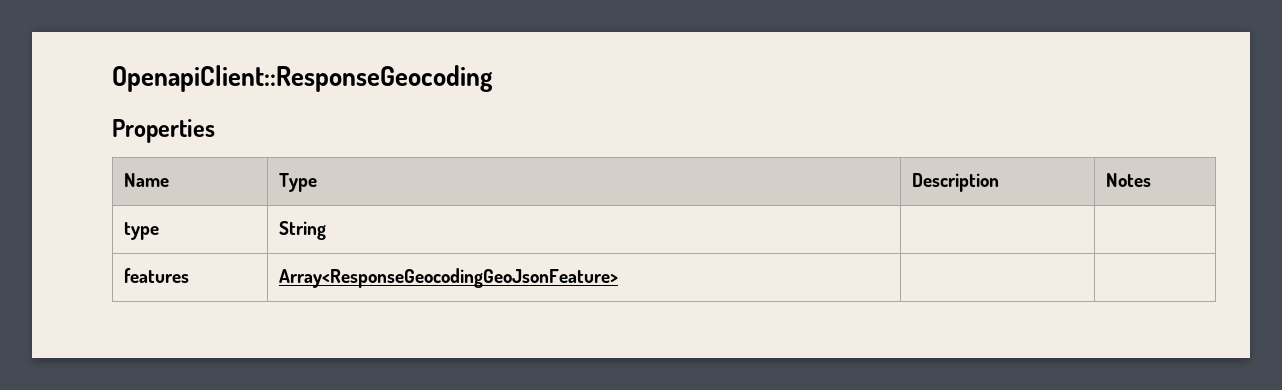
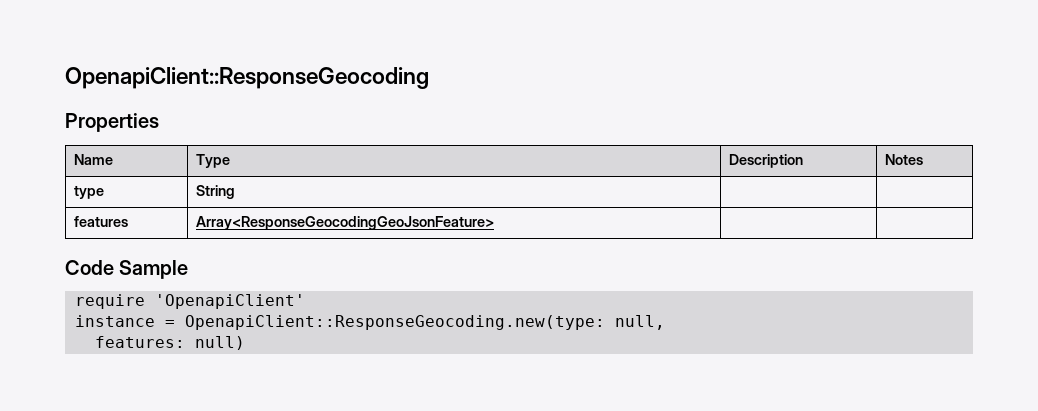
+ Code Sample
+ require 'OpenapiClient'
+ instance = OpenapiClient::ResponseGeocoding.new(type: null,
+ features: null)

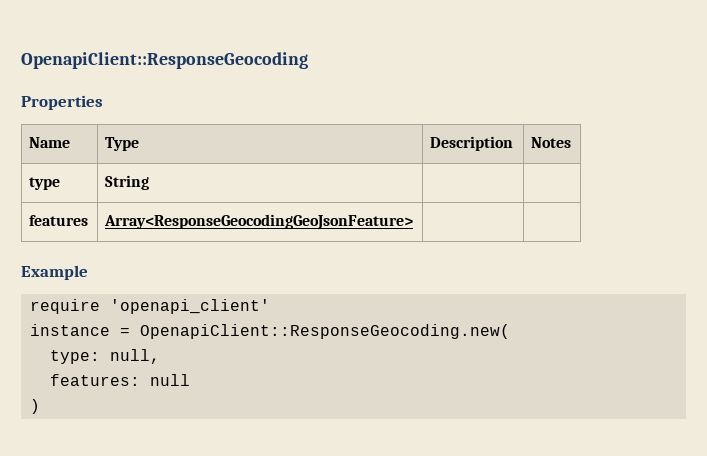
- Code Sample
+ Example
- require 'OpenapiClient'
+ require 'openapi_client'
- instance = OpenapiClient::ResponseGeocoding.new(type: null,
+ instance = OpenapiClient::ResponseGeocoding.new(
+ type: null,
- features: null)
+ features: null
+ )

